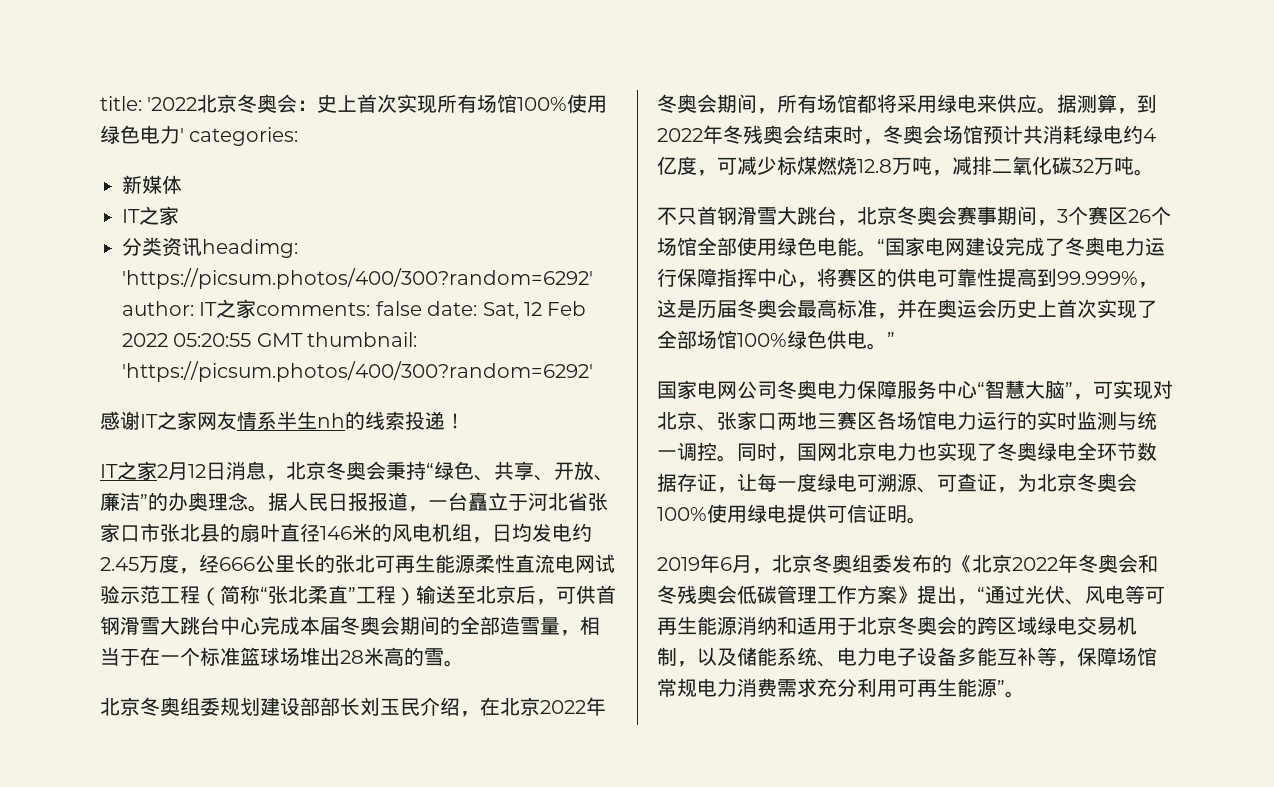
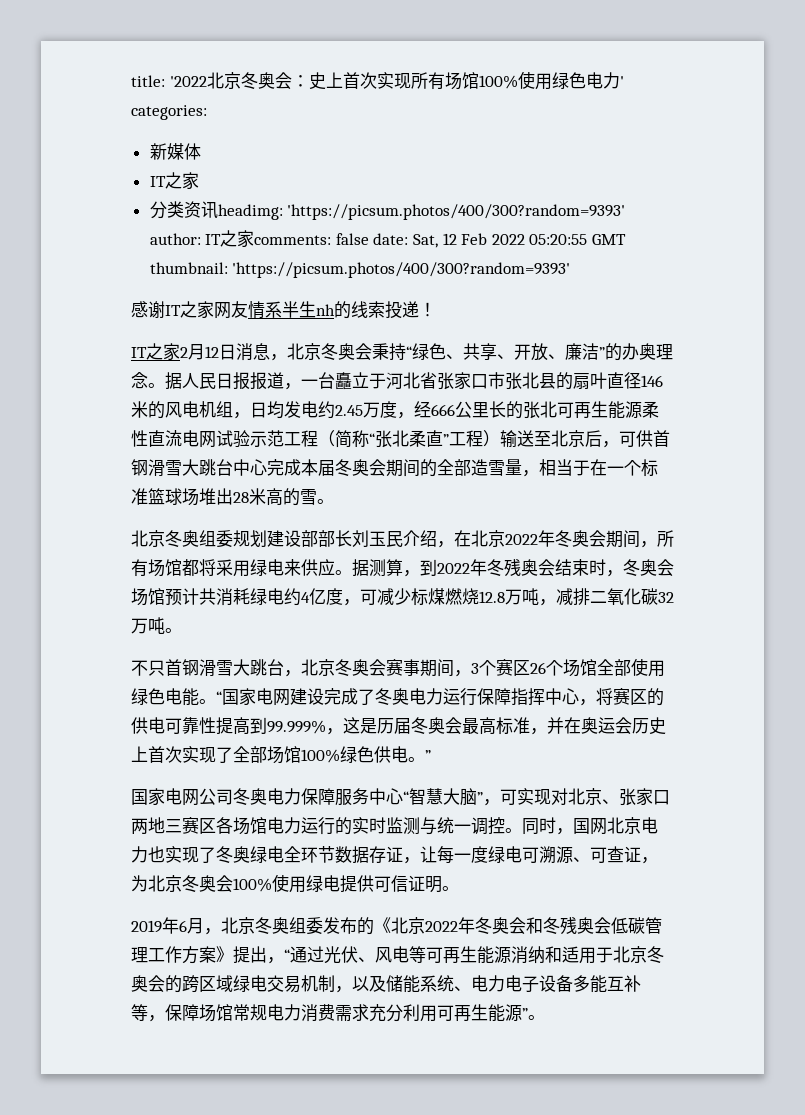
- 分类资讯headimg: 'https://picsum.photos/400/300?random=6292' author: IT之家comments: false date: Sat, 12 Feb 2022 05:20:55 GMT thumbnail: 'https://picsum.photos/400/300?random=6292'
+ 分类资讯headimg: 'https://picsum.photos/400/300?random=9393' author: IT之家comments: false date: Sat, 12 Feb 2022 05:20:55 GMT thumbnail: 'https://picsum.photos/400/300?random=9393'

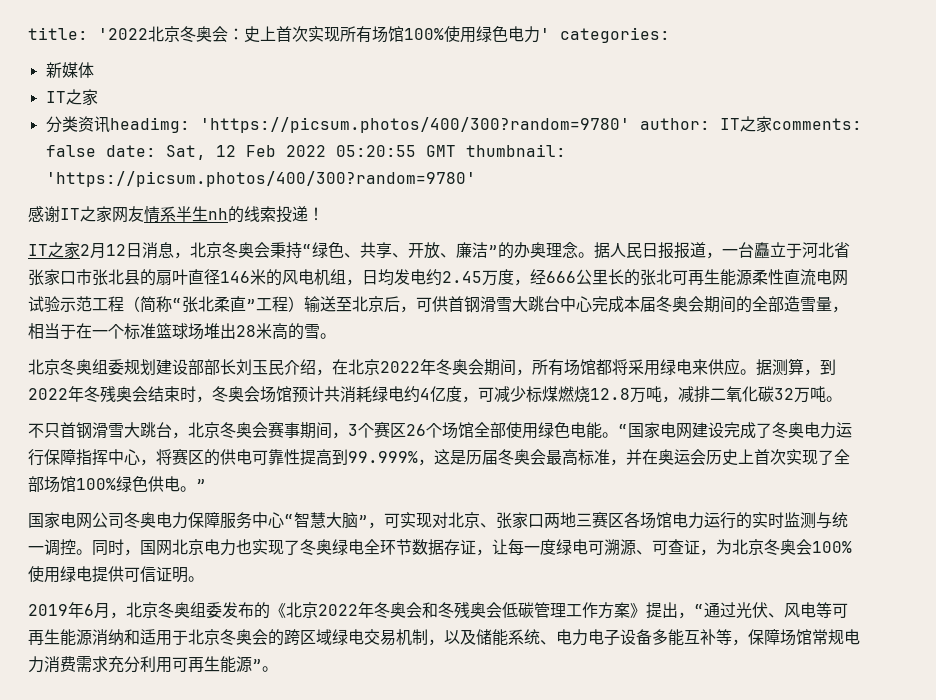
- 分类资讯headimg: 'https://picsum.photos/400/300?random=9393' author: IT之家comments: false date: Sat, 12 Feb 2022 05:20:55 GMT thumbnail: 'https://picsum.photos/400/300?random=9393'
+ 分类资讯headimg: 'https://picsum.photos/400/300?random=9780' author: IT之家comments: false date: Sat, 12 Feb 2022 05:20:55 GMT thumbnail: 'https://picsum.photos/400/300?random=9780'

